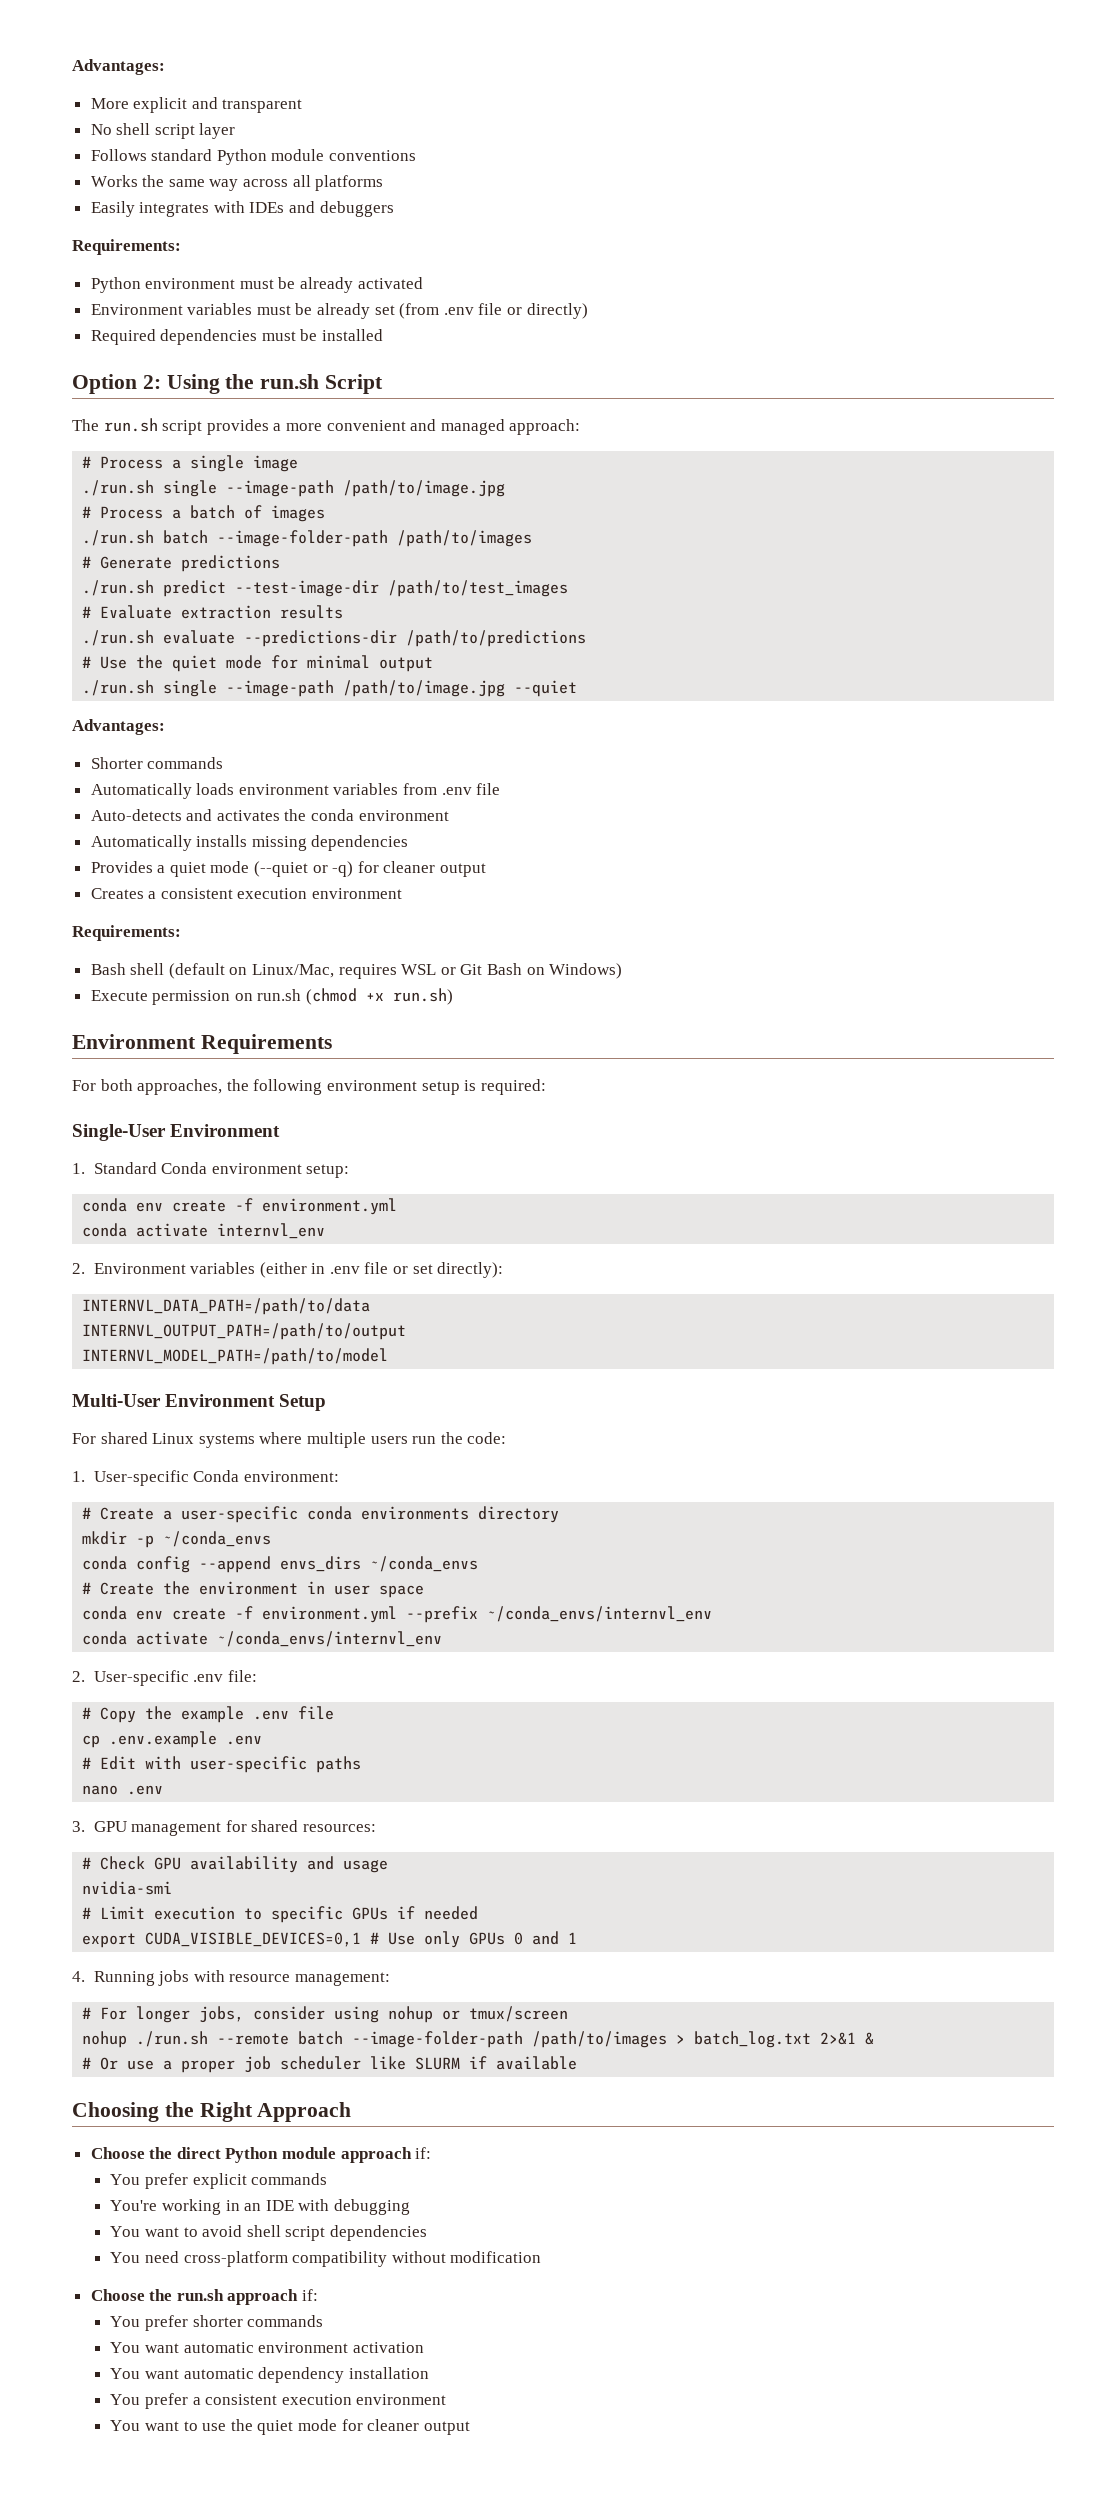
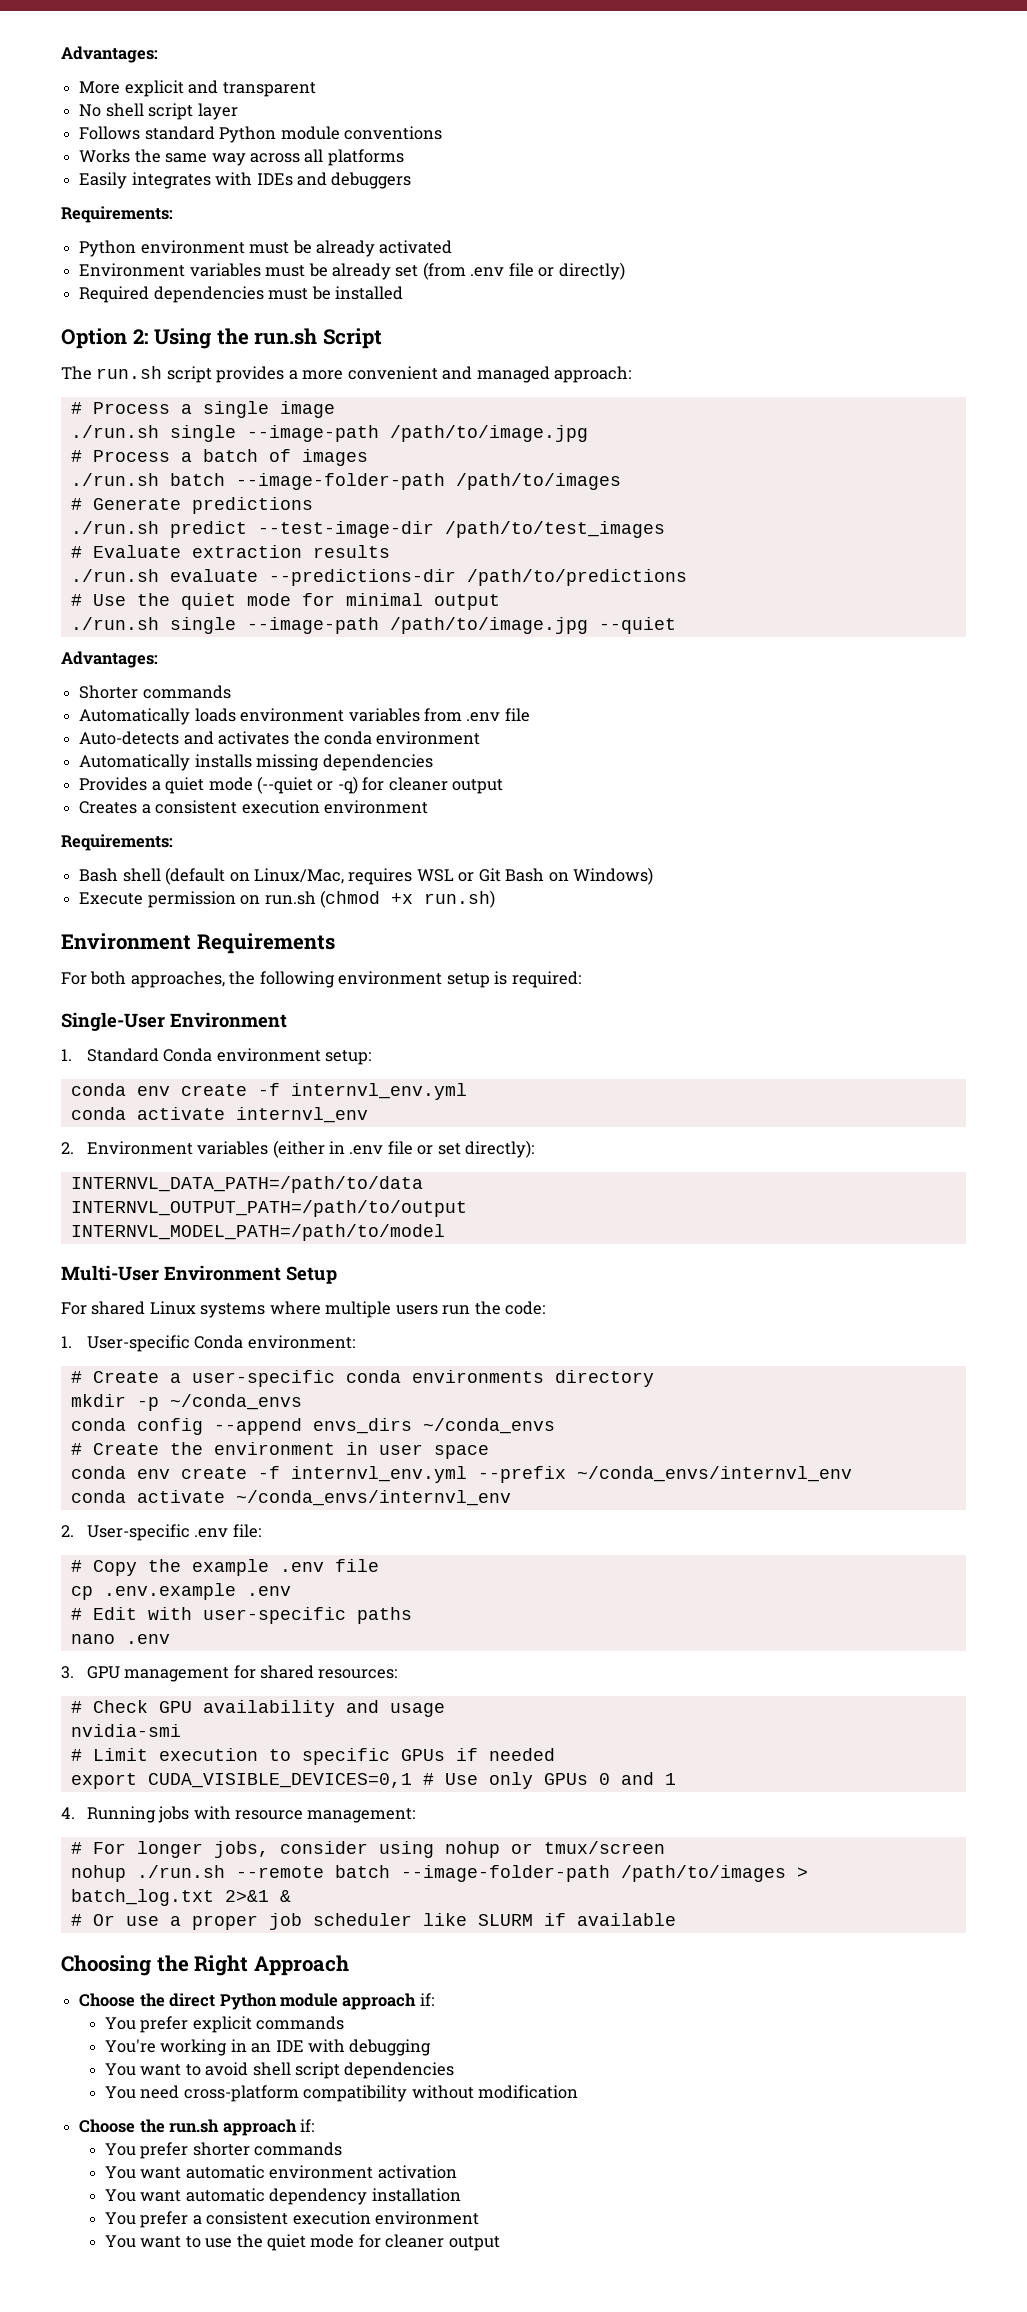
  1. Standard Conda environment setup:
- conda env create -f environment.yml
+ conda env create -f internvl_env.yml
- conda env create -f environment.yml --prefix ~/conda_envs/internvl_env
+ conda env create -f internvl_env.yml --prefix ~/conda_envs/internvl_env

